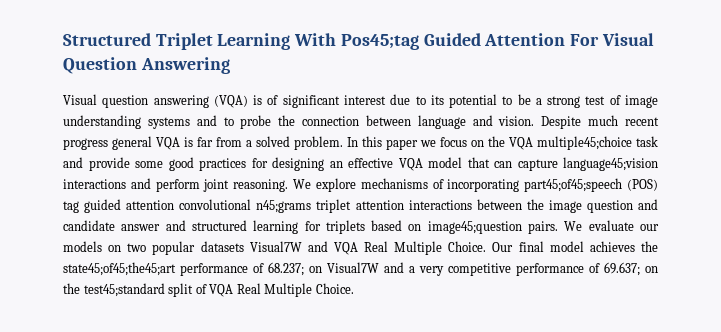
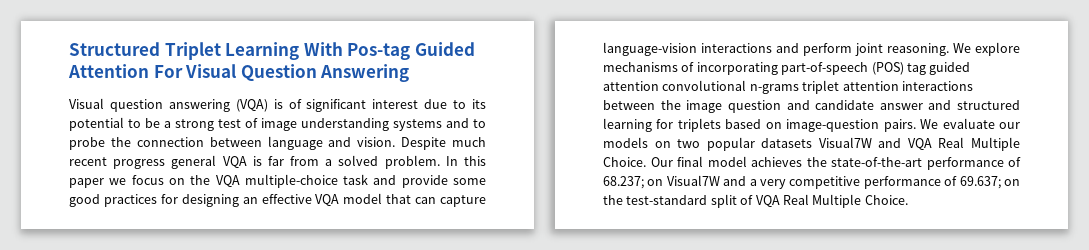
- Structured Triplet Learning With Pos45;tag Guided Attention For Visual Question Answering
+ Structured Triplet Learning With Pos-tag Guided Attention For Visual Question Answering
- In this paper we focus on the VQA multiple45;choice task and provide some good practices for designing an effective VQA model that can capture language45;vision interactions and perform joint reasoning.
+ In this paper we focus on the VQA multiple-choice task and provide some good practices for designing an effective VQA model that can capture language-vision interactions and perform joint reasoning.
- We explore mechanisms of incorporating part45;of45;speech (POS) tag guided attention convolutional n45;grams triplet attention interactions between the image question and candidate answer and structured learning for triplets based on image45;question pairs.
+ We explore mechanisms of incorporating part-of-speech (POS) tag guided attention convolutional n-grams triplet attention interactions between the image question and candidate answer and structured learning for triplets based on image-question pairs.
- Our final model achieves the state45;of45;the45;art performance of 68.237; on Visual7W and a very competitive performance of 69.637; on the test45;standard split of VQA Real Multiple Choice.
+ Our final model achieves the state-of-the-art performance of 68.237; on Visual7W and a very competitive performance of 69.637; on the test-standard split of VQA Real Multiple Choice.

